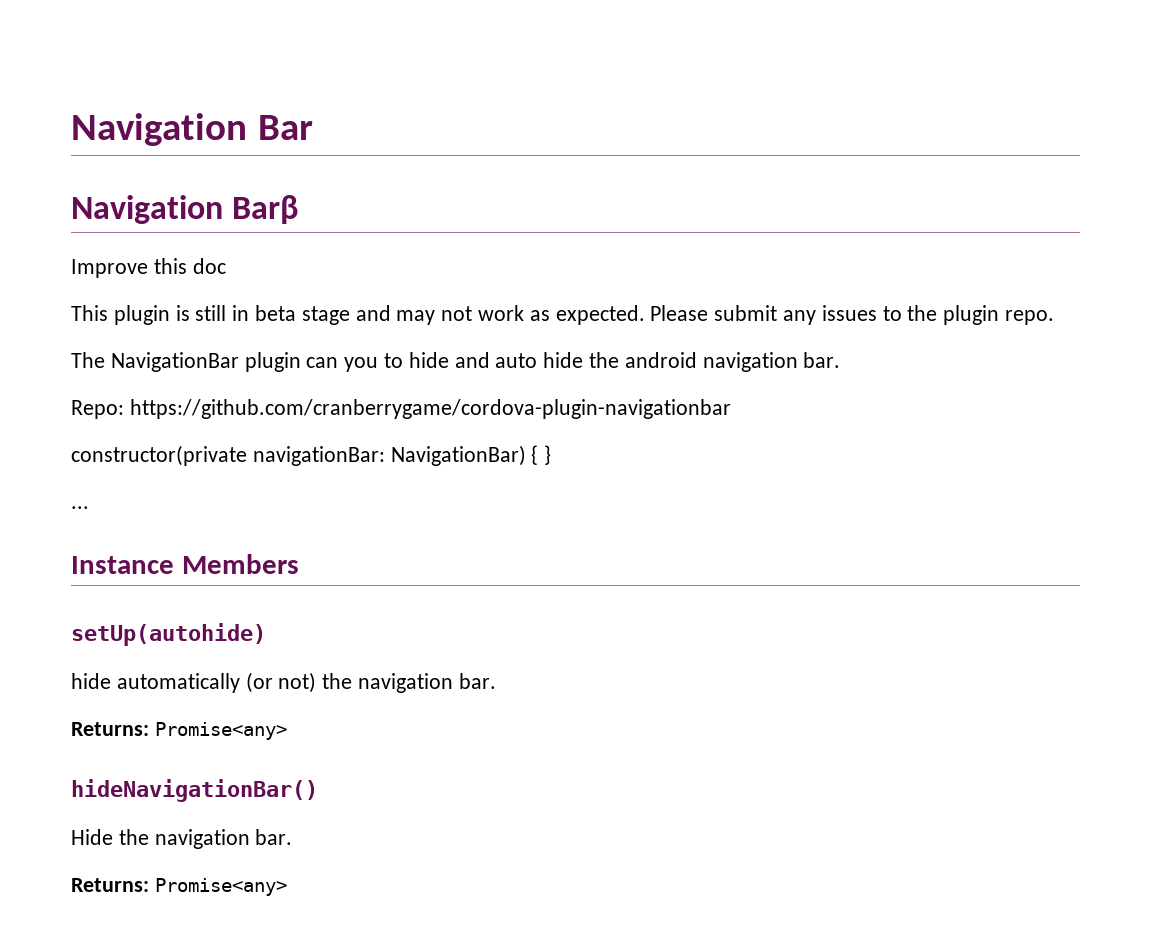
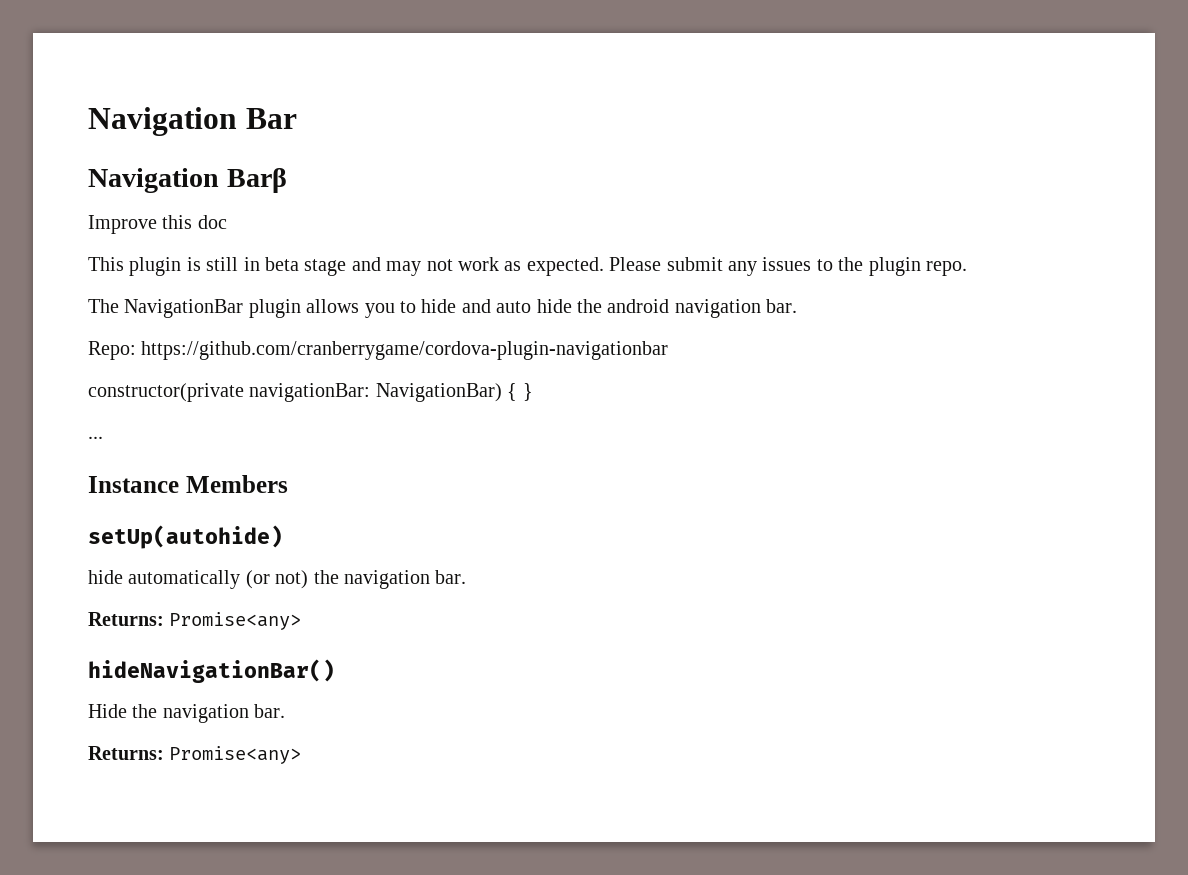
- The NavigationBar plugin can you to hide and auto hide the android navigation bar.
+ The NavigationBar plugin allows you to hide and auto hide the android navigation bar.

